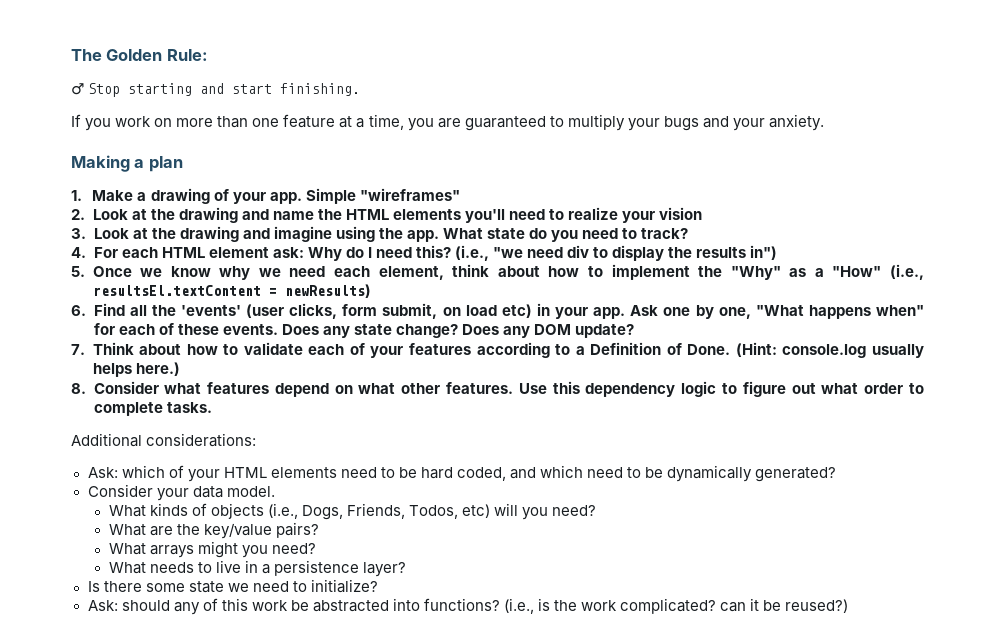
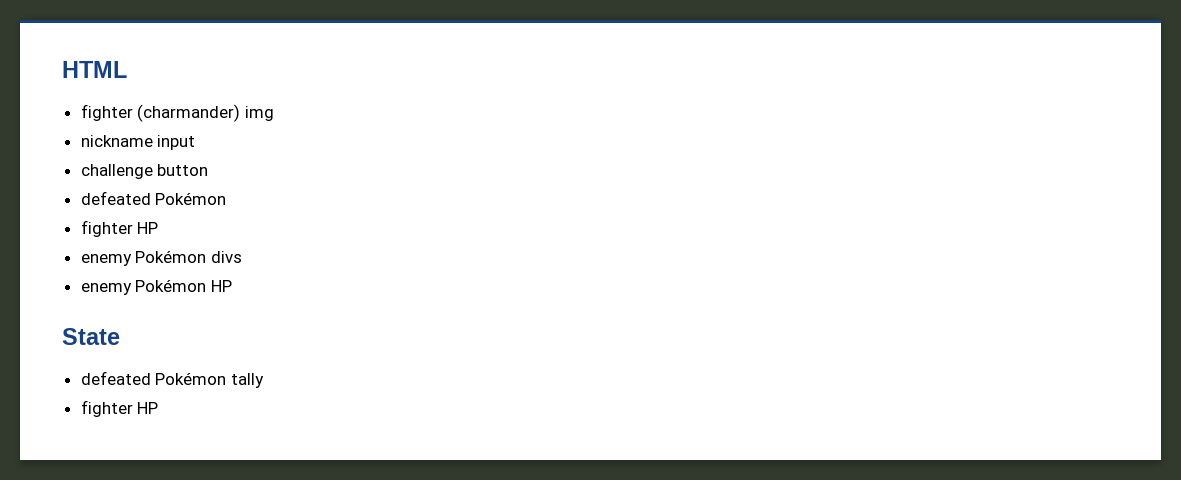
- The Golden Rule:
- ♂ Stop starting and start finishing.
- If you work on more than one feature at a time, you are guaranteed to multiply your bugs and your anxiety.
- Making a plan
- 1. Make a drawing of your app. Simple "wireframes"
- 2. Look at the drawing and name the HTML elements you'll need to realize your vision
- 3. Look at the drawing and imagine using the app. What state do you need to track?
- 4. For each HTML element ask: Why do I need this? (i.e., "we need div to display the results in")
- 5. Once we know why we need each element, think about how to implement the "Why" as a "How" (i.e., resultsEl.textContent = newResults)
- 6. Find all the 'events' (user clicks, form submit, on load etc) in your app. Ask one by one, "What happens when" for each of these events. Does any state change? Does any DOM update?
- 7. Think about how to validate each of your features according to a Definition of Done. (Hint: console.log usually helps here.)
- 8. Consider what features depend on what other features. Use this dependency logic to figure out what order to complete tasks.
- Additional considerations:
- Ask: which of your HTML elements need to be hard coded, and which need to be dynamically generated?
- Consider your data model.
- What kinds of objects (i.e., Dogs, Friends, Todos, etc) will you need?
- What are the key/value pairs?
- What arrays might you need?
- What needs to live in a persistence layer?
- Is there some state we need to initialize?
- Ask: should any of this work be abstracted into functions? (i.e., is the work complicated? can it be reused?)
+ HTML
+ fighter (charmander) img
+ nickname input
+ challenge button
+ defeated Pokémon
+ fighter HP
+ enemy Pokémon divs
+ enemy Pokémon HP
+ State
+ defeated Pokémon tally
+ fighter HP

